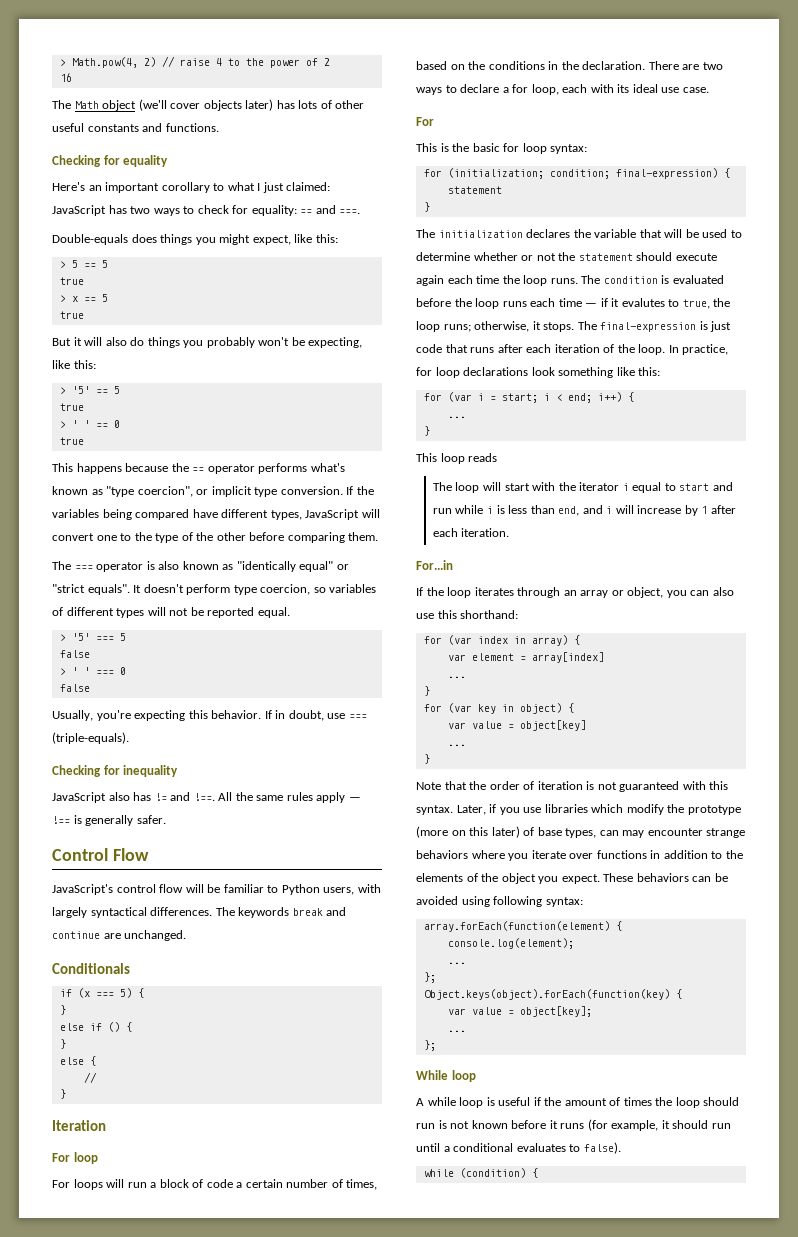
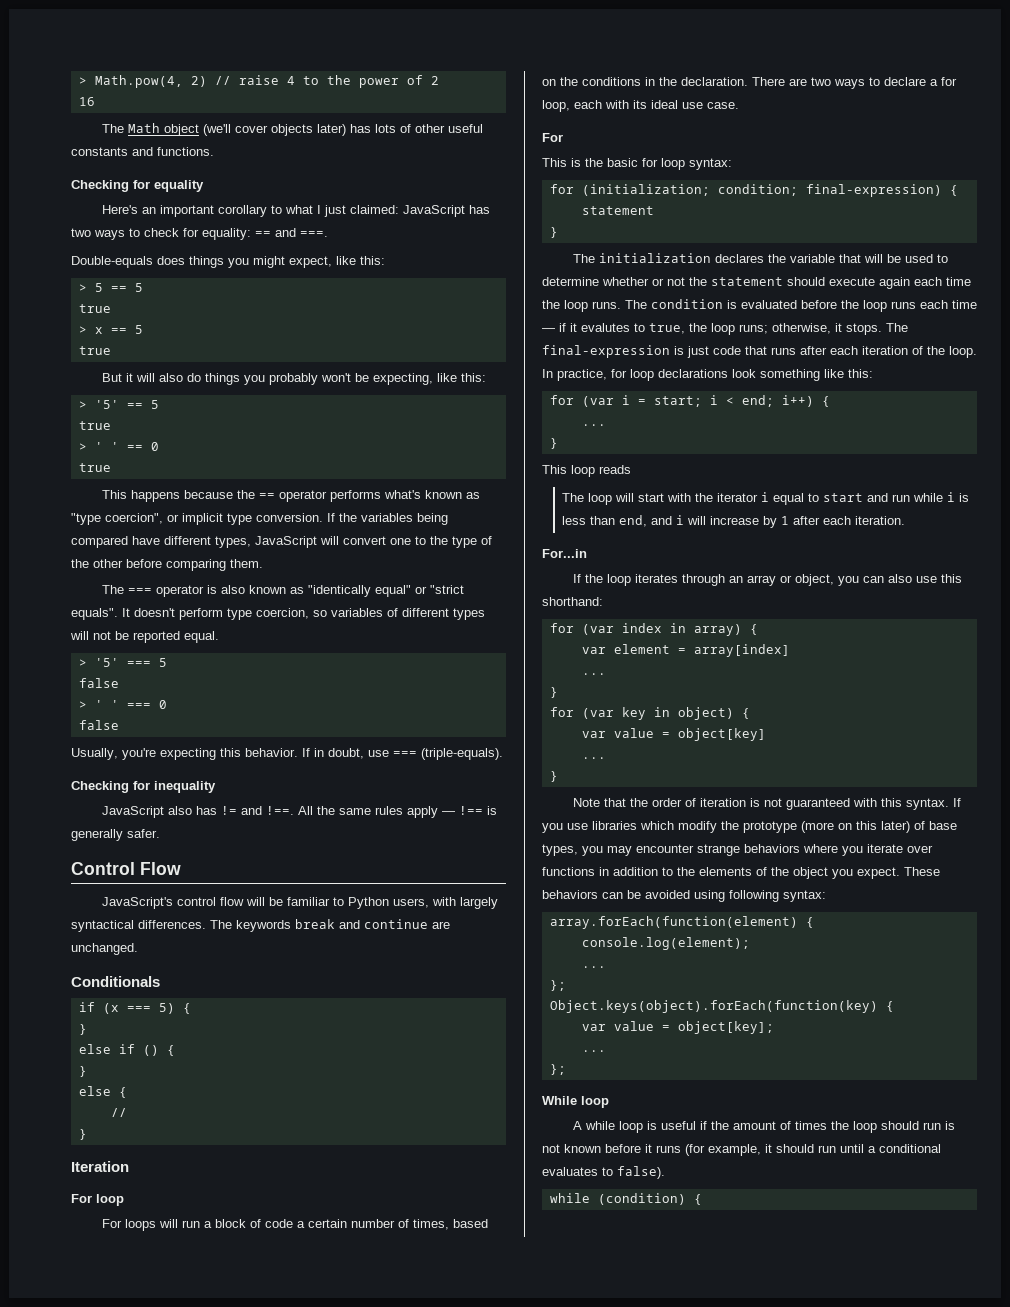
- Later, if you use libraries which modify the prototype (more on this later) of base types, can may encounter strange behaviors where you iterate over functions in addition to the elements of the object you expect.
+ If you use libraries which modify the prototype (more on this later) of base types, you may encounter strange behaviors where you iterate over functions in addition to the elements of the object you expect.

